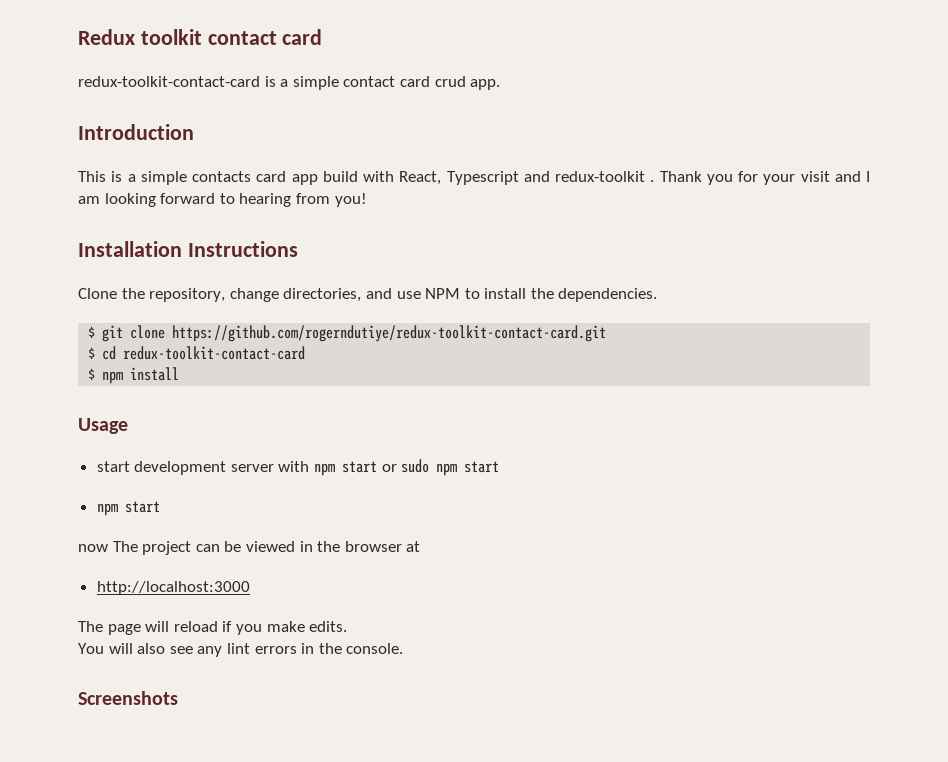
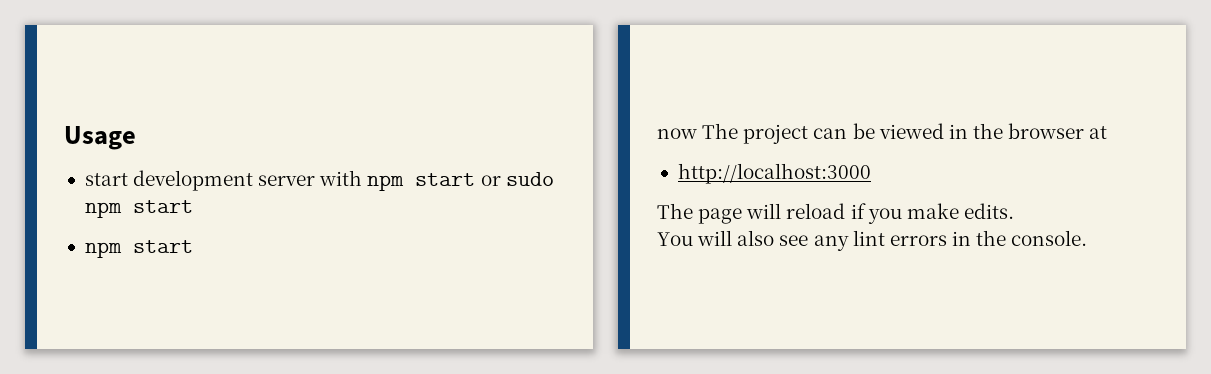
- Redux toolkit contact card
- redux-toolkit-contact-card is a simple contact card crud app.
- Introduction
- This is a simple contacts card app build with React, Typescript and redux-toolkit . Thank you for your visit and I am looking forward to hearing from you!
- Installation Instructions
- Clone the repository, change directories, and use NPM to install the dependencies.
- $ git clone https://github.com/rogerndutiye/redux-toolkit-contact-card.git
- $ cd redux-toolkit-contact-card
- $ npm install
- Screenshots

